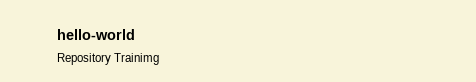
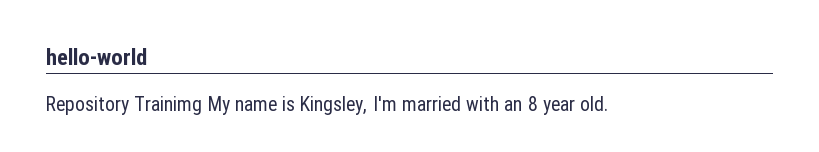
- Repository Trainimg
+ Repository Trainimg My name is Kingsley, I'm married with an 8 year old.

